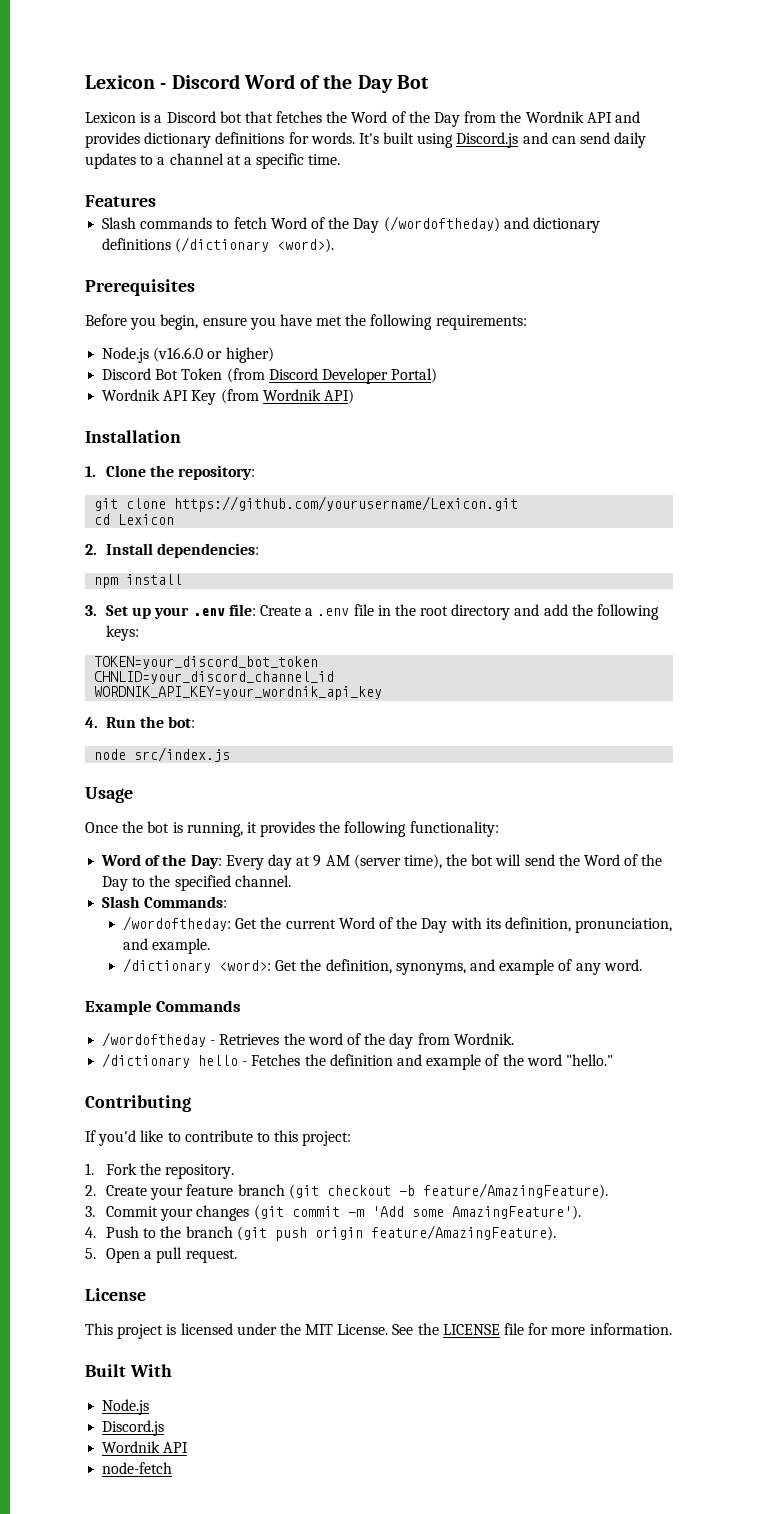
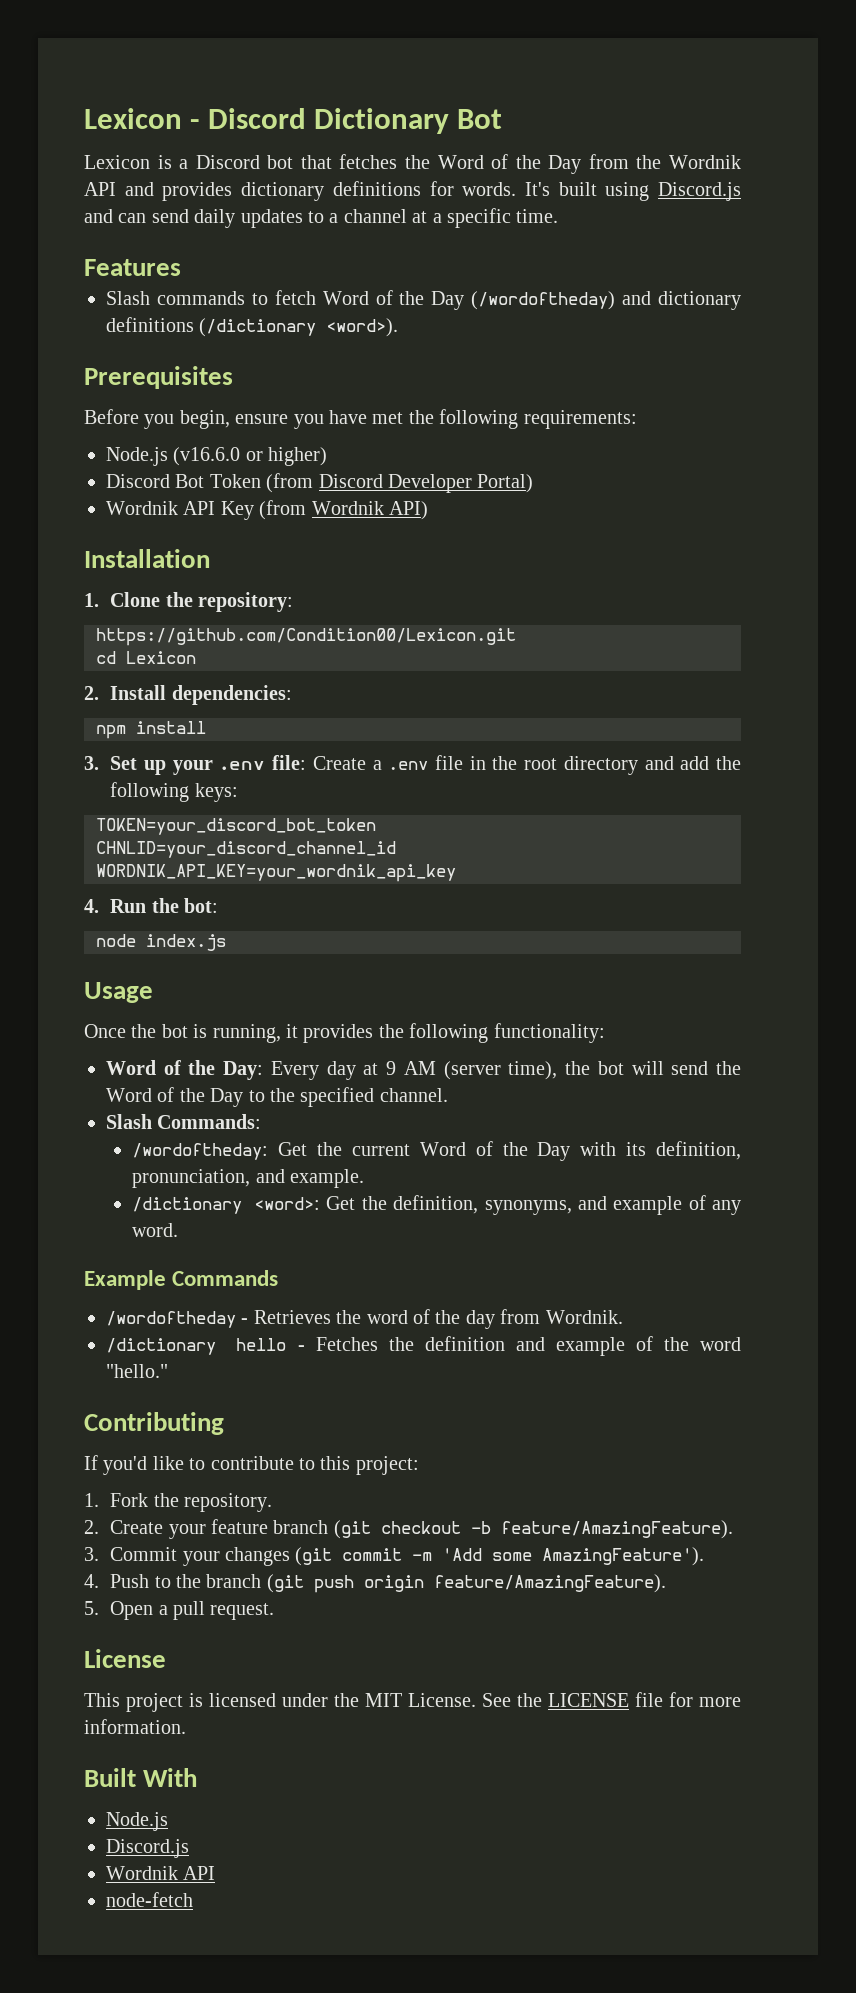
- Lexicon - Discord Word of the Day Bot
+ Lexicon - Discord Dictionary Bot
- git clone https://github.com/yourusername/Lexicon.git
+ https://github.com/Condition00/Lexicon.git
- node src/index.js
+ node index.js

